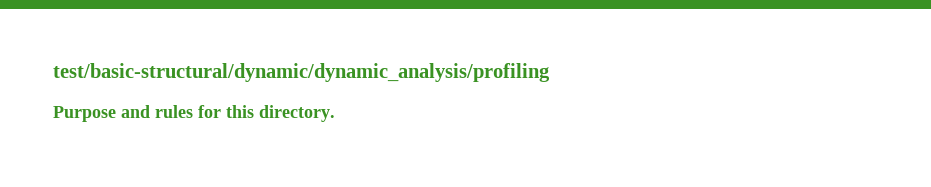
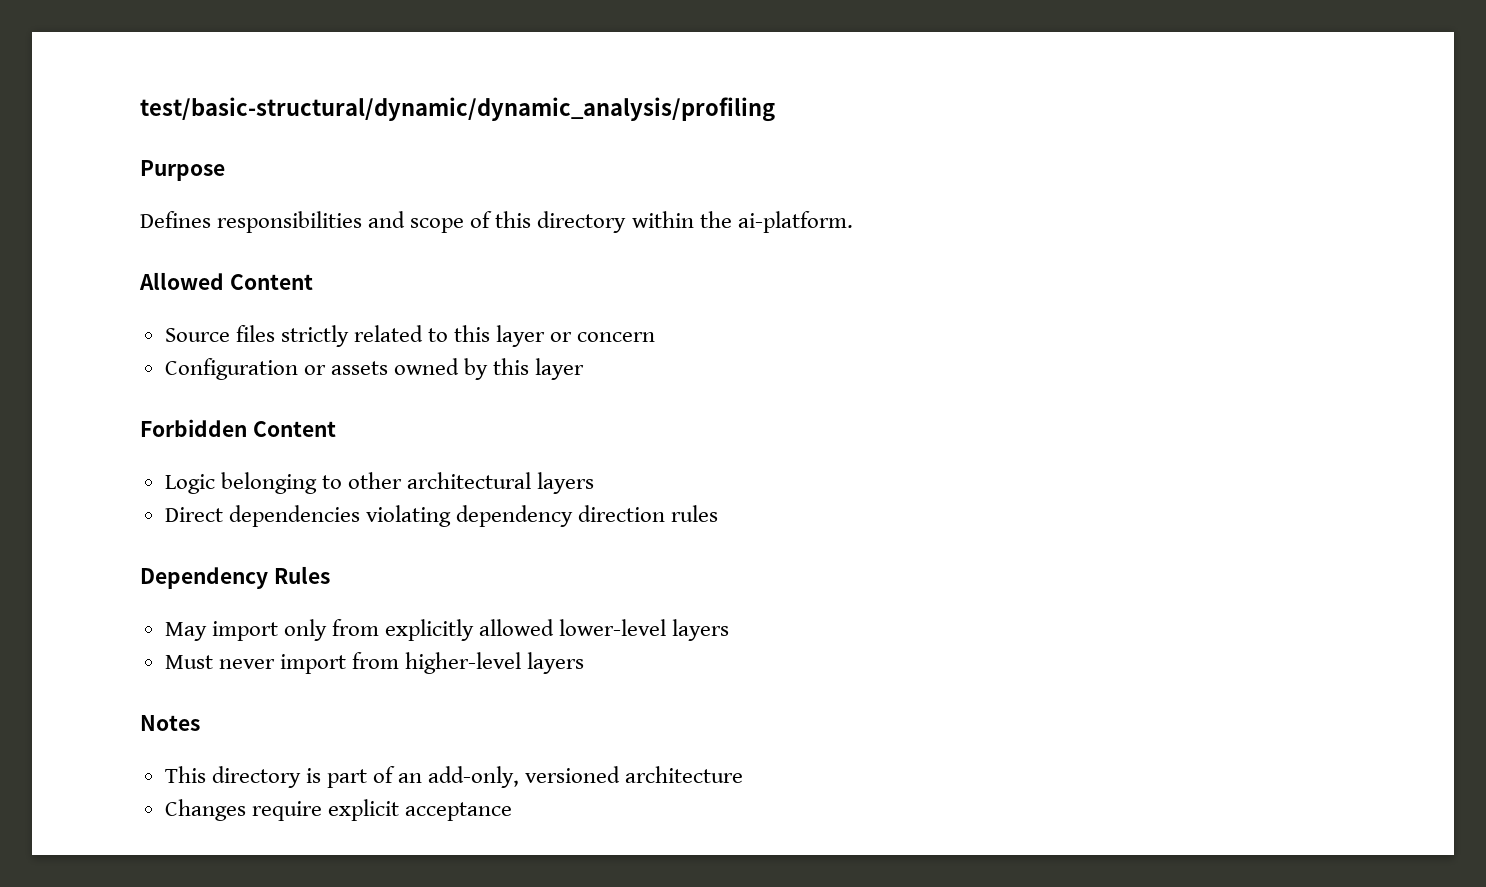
- Purpose and rules for this directory.
+ Purpose
+ Defines responsibilities and scope of this directory within the ai-platform.
+ Allowed Content
+ Source files strictly related to this layer or concern
+ Configuration or assets owned by this layer
+ Forbidden Content
+ Logic belonging to other architectural layers
+ Direct dependencies violating dependency direction rules
+ Dependency Rules
+ May import only from explicitly allowed lower-level layers
+ Must never import from higher-level layers
+ Notes
+ This directory is part of an add-only, versioned architecture
+ Changes require explicit acceptance

